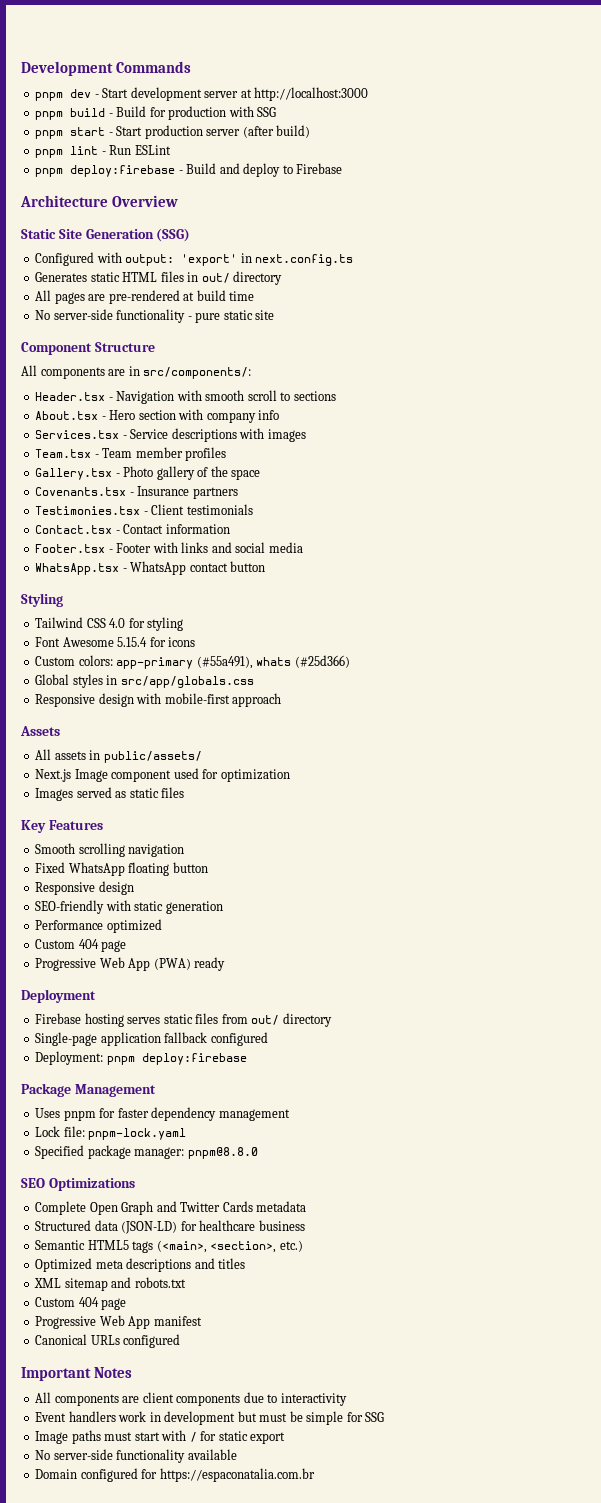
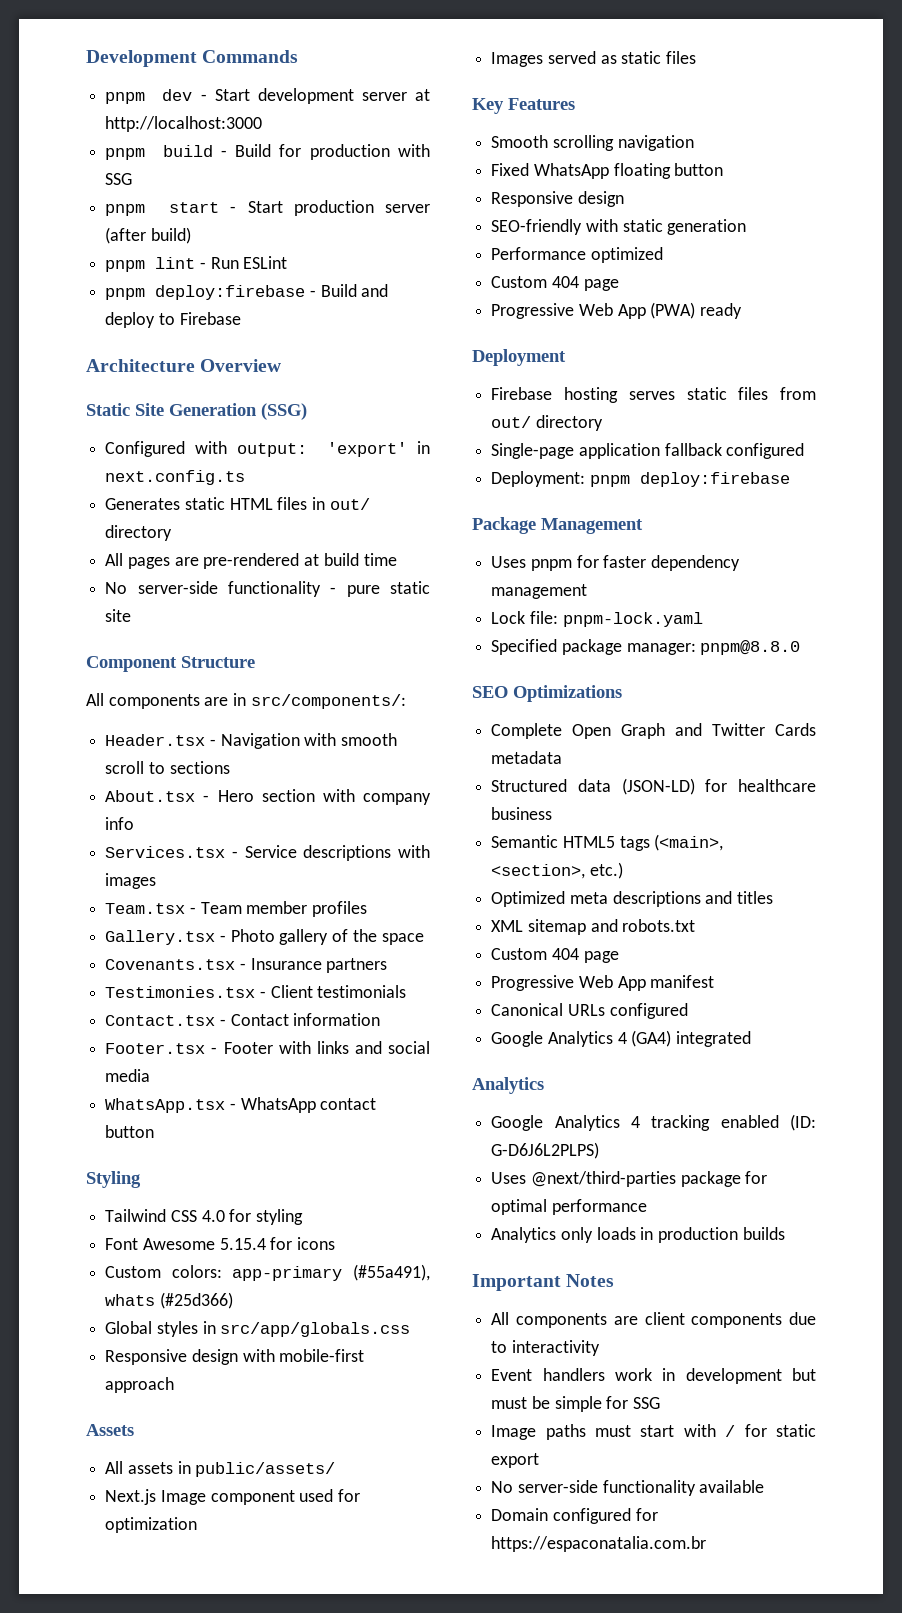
+ Google Analytics 4 (GA4) integrated
+ Analytics
+ Google Analytics 4 tracking enabled (ID: G-D6J6L2PLPS)
+ Uses @next/third-parties package for optimal performance
+ Analytics only loads in production builds

